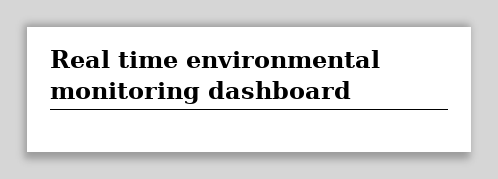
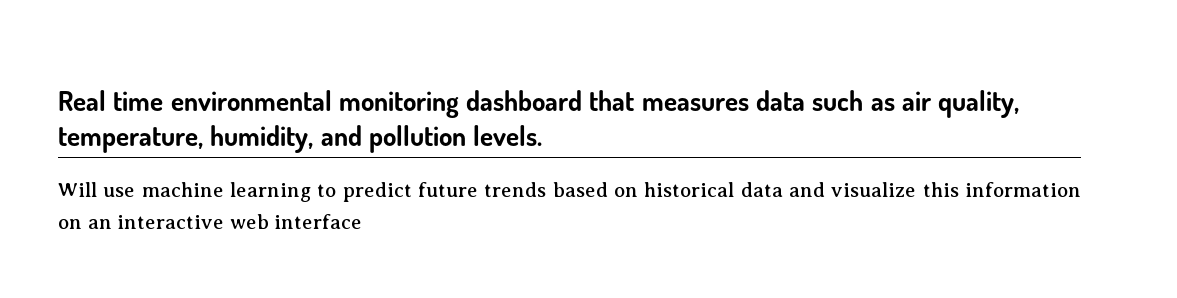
- Real time environmental monitoring dashboard
+ Real time environmental monitoring dashboard that measures data such as air quality, temperature, humidity, and pollution levels.
+ Will use machine learning to predict future trends based on historical data and visualize this information on an interactive web interface

